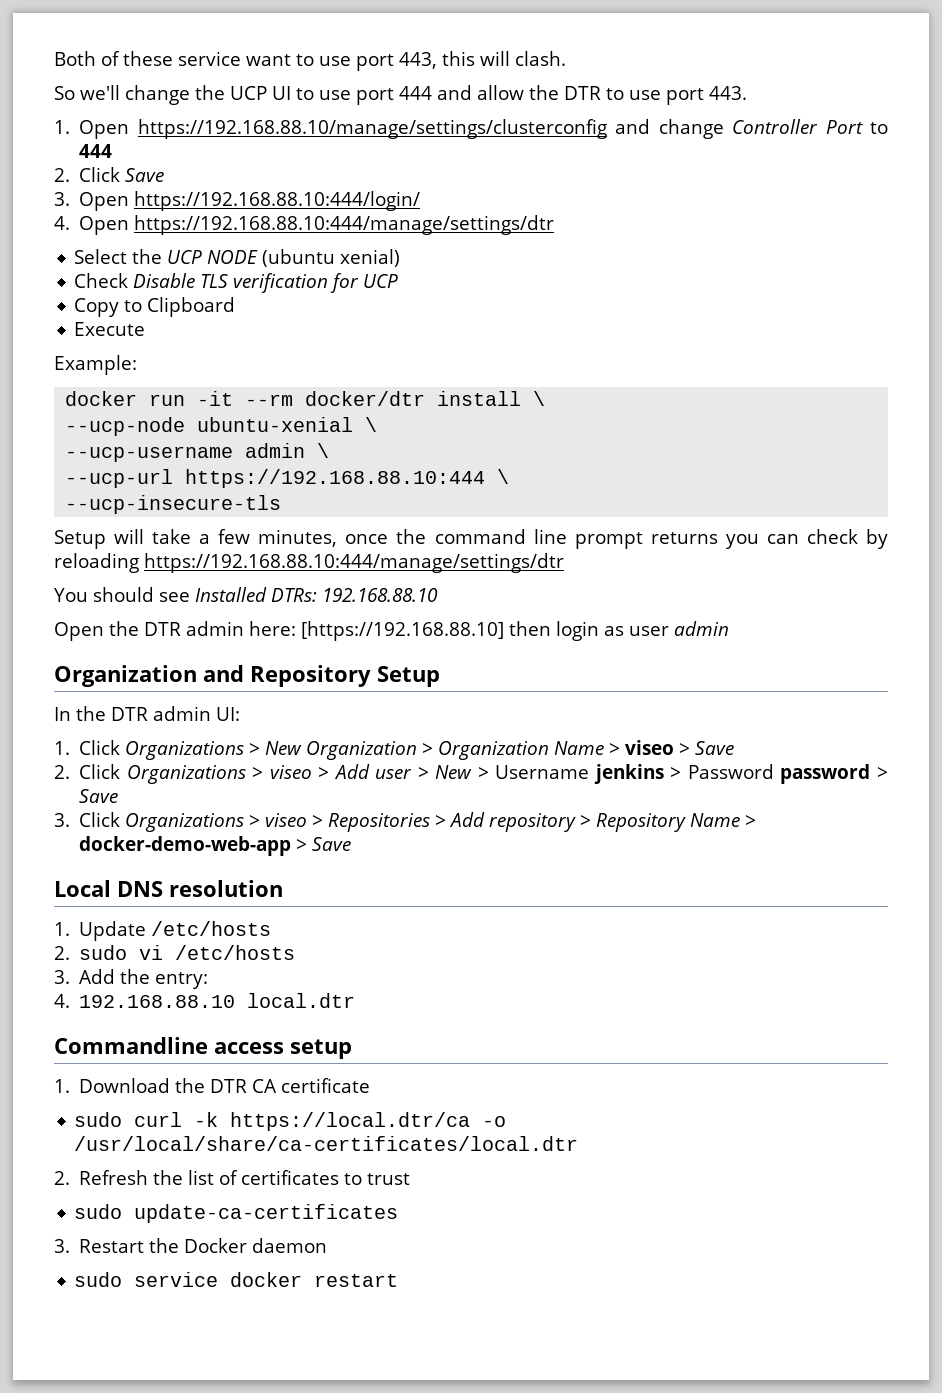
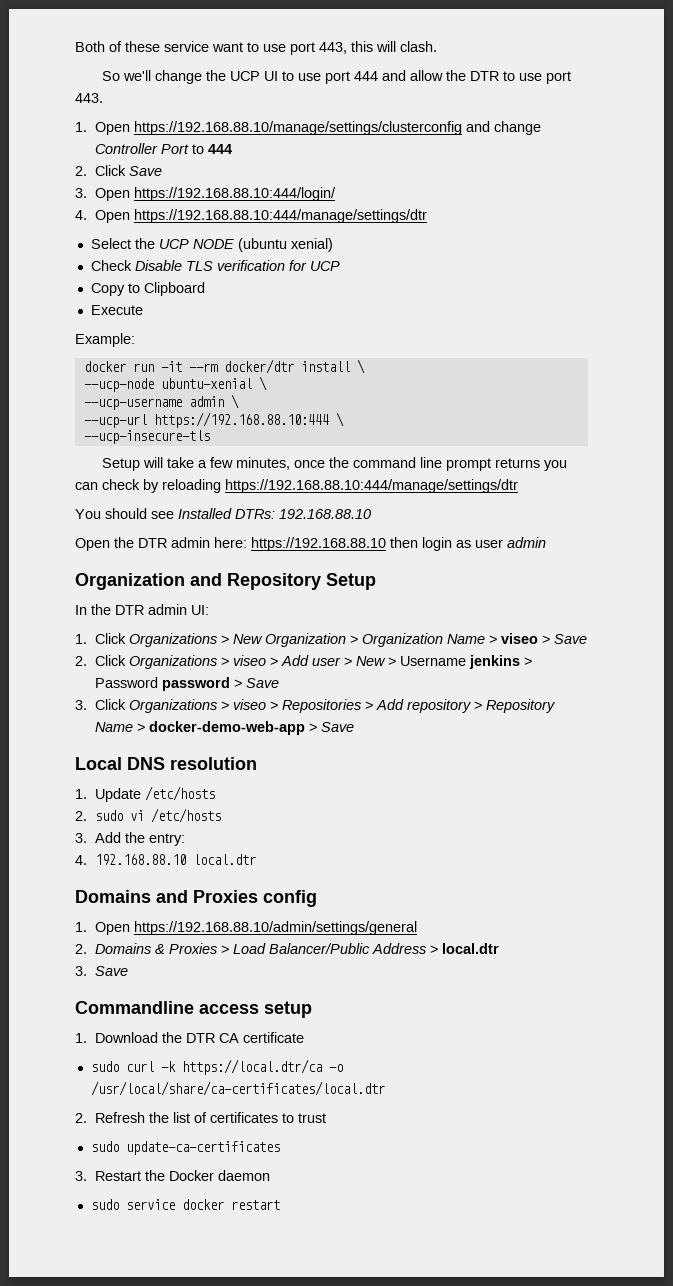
- Open the DTR admin here: [https://192.168.88.10] then login as user admin
+ Open the DTR admin here: https://192.168.88.10 then login as user admin
+ Domains and Proxies config
+ 1. Open https://192.168.88.10/admin/settings/general
+ 2. Domains & Proxies > Load Balancer/Public Address > local.dtr
+ 3. Save

